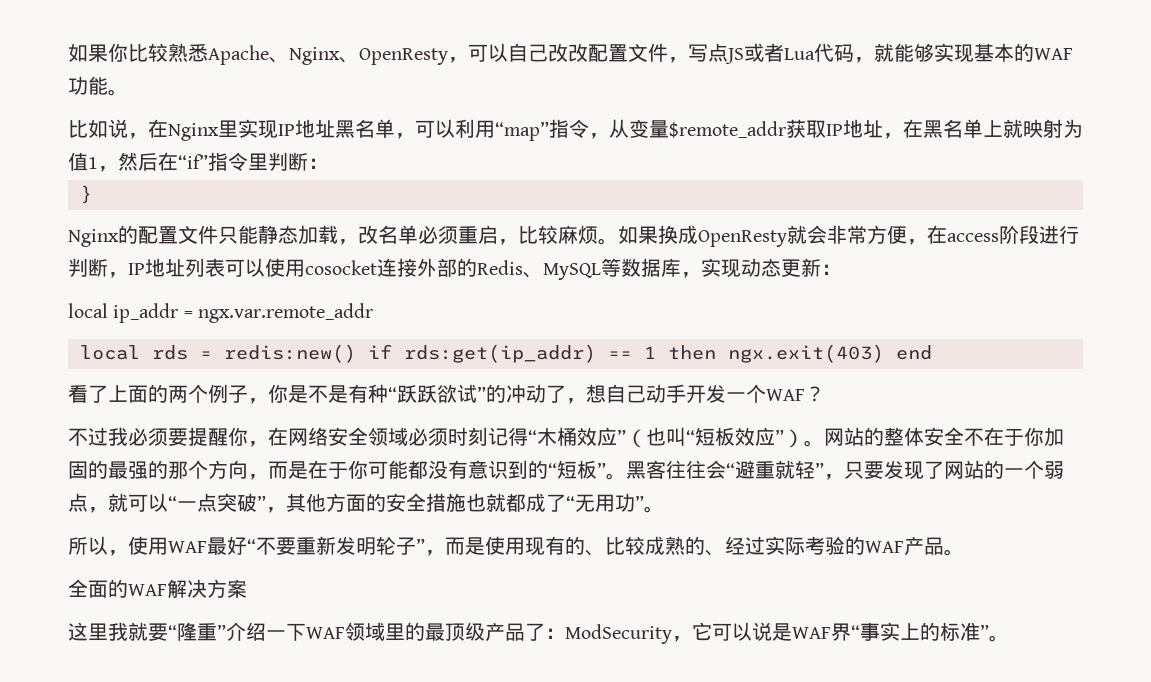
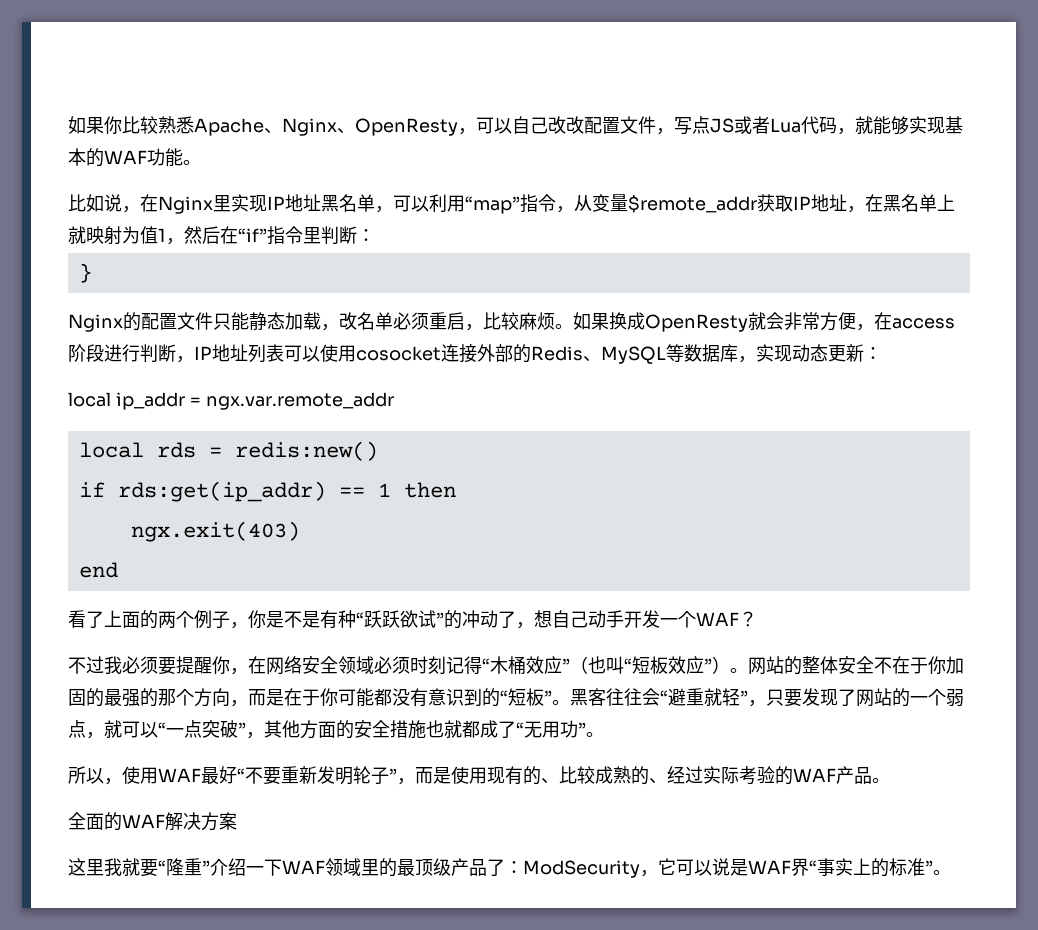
- local rds = redis:new() if rds:get(ip_addr) == 1 then ngx.exit(403) end
+ local rds = redis:new()
+ if rds:get(ip_addr) == 1 then
+ ngx.exit(403)
+ end

